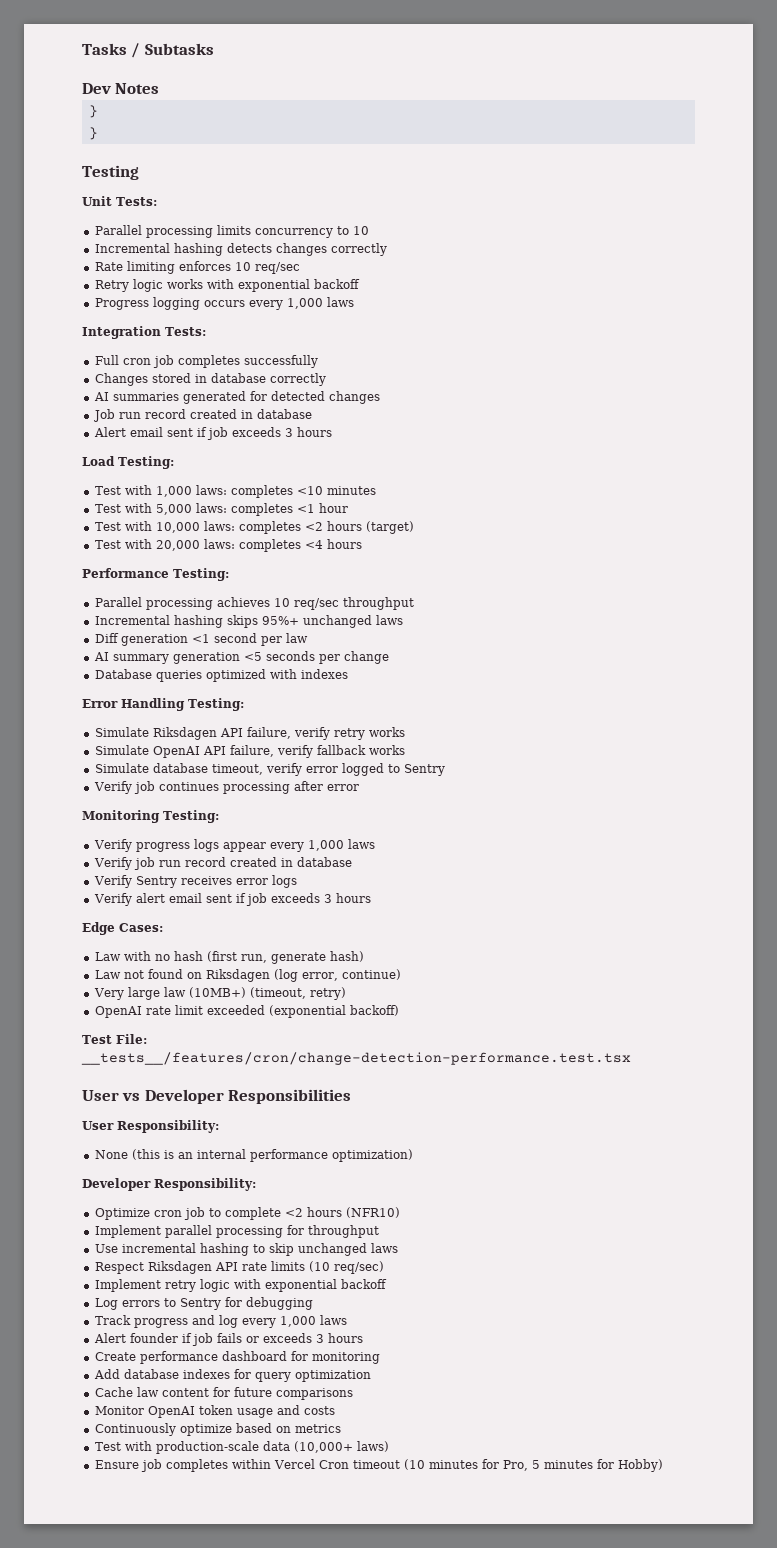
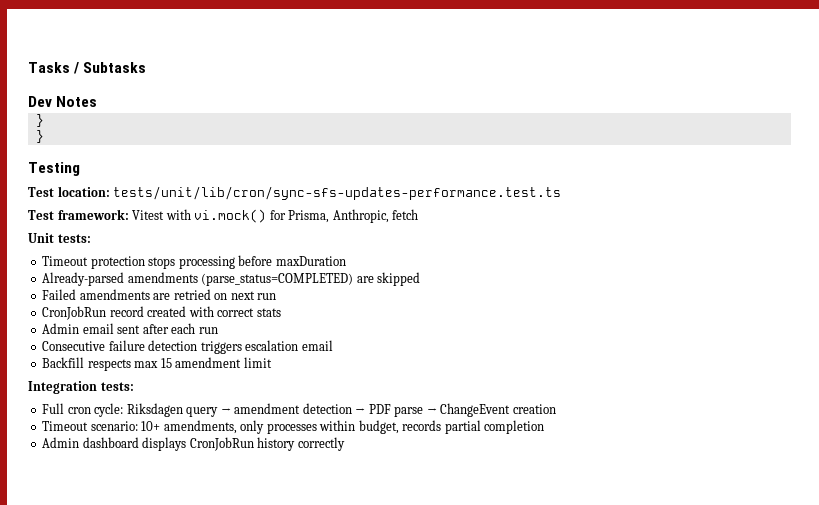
- Unit Tests:
- Parallel processing limits concurrency to 10
- Incremental hashing detects changes correctly
- Rate limiting enforces 10 req/sec
- Retry logic works with exponential backoff
- Progress logging occurs every 1,000 laws
+ Test location: tests/unit/lib/cron/sync-sfs-updates-performance.test.ts
+ Test framework: Vitest with vi.mock() for Prisma, Anthropic, fetch
+ Unit tests:
+ Timeout protection stops processing before maxDuration
+ Already-parsed amendments (parse_status=COMPLETED) are skipped
+ Failed amendments are retried on next run
+ CronJobRun record created with correct stats
+ Admin email sent after each run
+ Consecutive failure detection triggers escalation email
+ Backfill respects max 15 amendment limit
- Integration Tests:
+ Integration tests:
- Full cron job completes successfully
- Changes stored in database correctly
- AI summaries generated for detected changes
- Job run record created in database
- Alert email sent if job exceeds 3 hours
- Load Testing:
- Test with 1,000 laws: completes <10 minutes
- Test with 5,000 laws: completes <1 hour
- Test with 10,000 laws: completes <2 hours (target)
- Test with 20,000 laws: completes <4 hours
- Performance Testing:
- Parallel processing achieves 10 req/sec throughput
- Incremental hashing skips 95%+ unchanged laws
- Diff generation <1 second per law
- AI summary generation <5 seconds per change
- Database queries optimized with indexes
- Error Handling Testing:
- Simulate Riksdagen API failure, verify retry works
- Simulate OpenAI API failure, verify fallback works
- Simulate database timeout, verify error logged to Sentry
- Verify job continues processing after error
- Monitoring Testing:
- Verify progress logs appear every 1,000 laws
- Verify job run record created in database
- Verify Sentry receives error logs
- Verify alert email sent if job exceeds 3 hours
- Edge Cases:
- Law with no hash (first run, generate hash)
- Law not found on Riksdagen (log error, continue)
- Very large law (10MB+) (timeout, retry)
- OpenAI rate limit exceeded (exponential backoff)
- Test File: __tests__/features/cron/change-detection-performance.test.tsx
- User vs Developer Responsibilities
- User Responsibility:
- None (this is an internal performance optimization)
- Developer Responsibility:
- Optimize cron job to complete <2 hours (NFR10)
- Implement parallel processing for throughput
- Use incremental hashing to skip unchanged laws
- Respect Riksdagen API rate limits (10 req/sec)
- Implement retry logic with exponential backoff
- Log errors to Sentry for debugging
- Track progress and log every 1,000 laws
- Alert founder if job fails or exceeds 3 hours
- Create performance dashboard for monitoring
- Add database indexes for query optimization
- Cache law content for future comparisons
- Monitor OpenAI token usage and costs
- Continuously optimize based on metrics
- Test with production-scale data (10,000+ laws)
- Ensure job completes within Vercel Cron timeout (10 minutes for Pro, 5 minutes for Hobby)
+ Full cron cycle: Riksdagen query → amendment detection → PDF parse → ChangeEvent creation
+ Timeout scenario: 10+ amendments, only processes within budget, records partial completion
+ Admin dashboard displays CronJobRun history correctly

